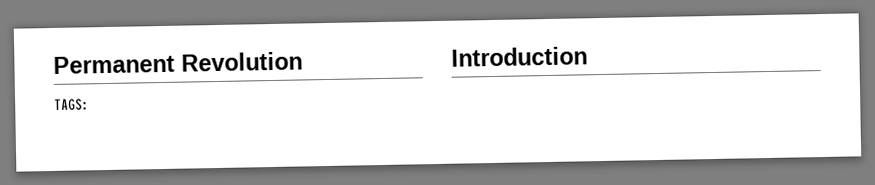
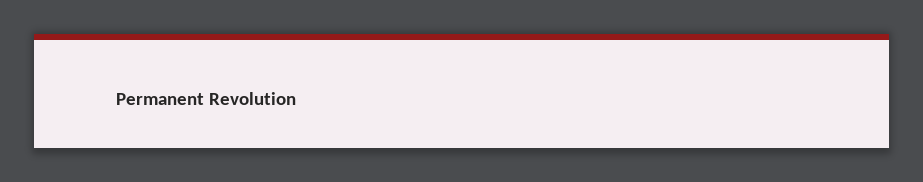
- TAGS:
- Introduction

